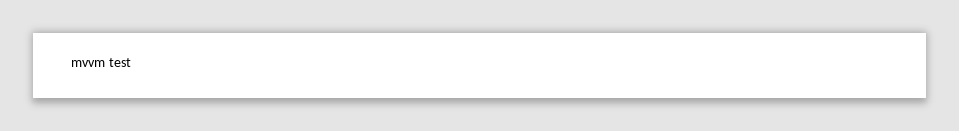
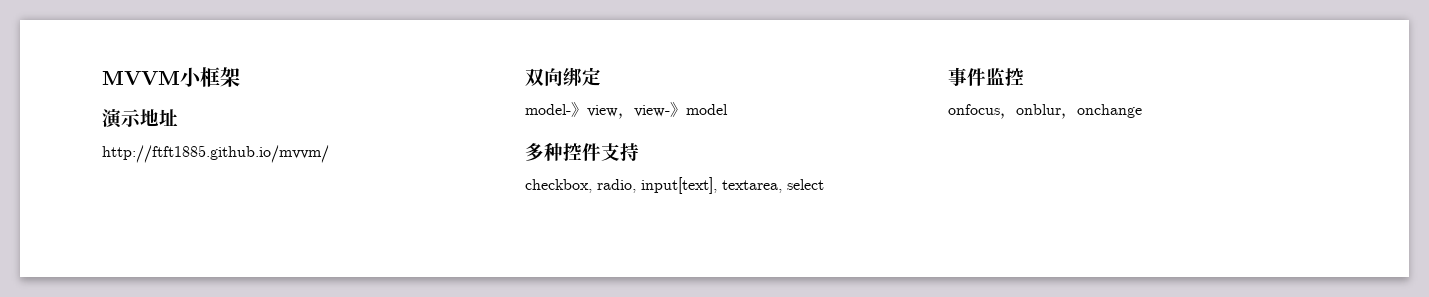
- mvvm test
+ MVVM小框架
+ 演示地址
+ http://ftft1885.github.io/mvvm/
+ 双向绑定
+ model-》view，view-》model
+ 多种控件支持
+ checkbox, radio, input[text], textarea, select
+ 事件监控
+ onfocus，onblur，onchange

